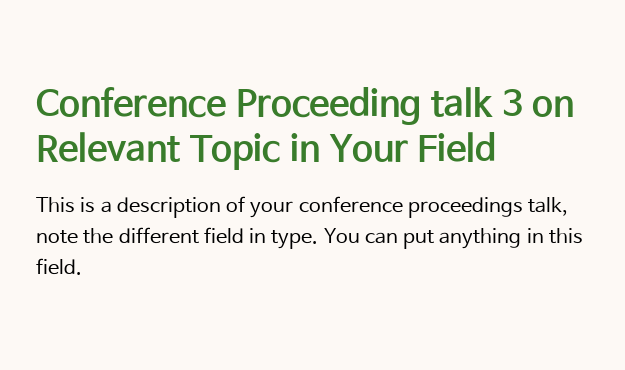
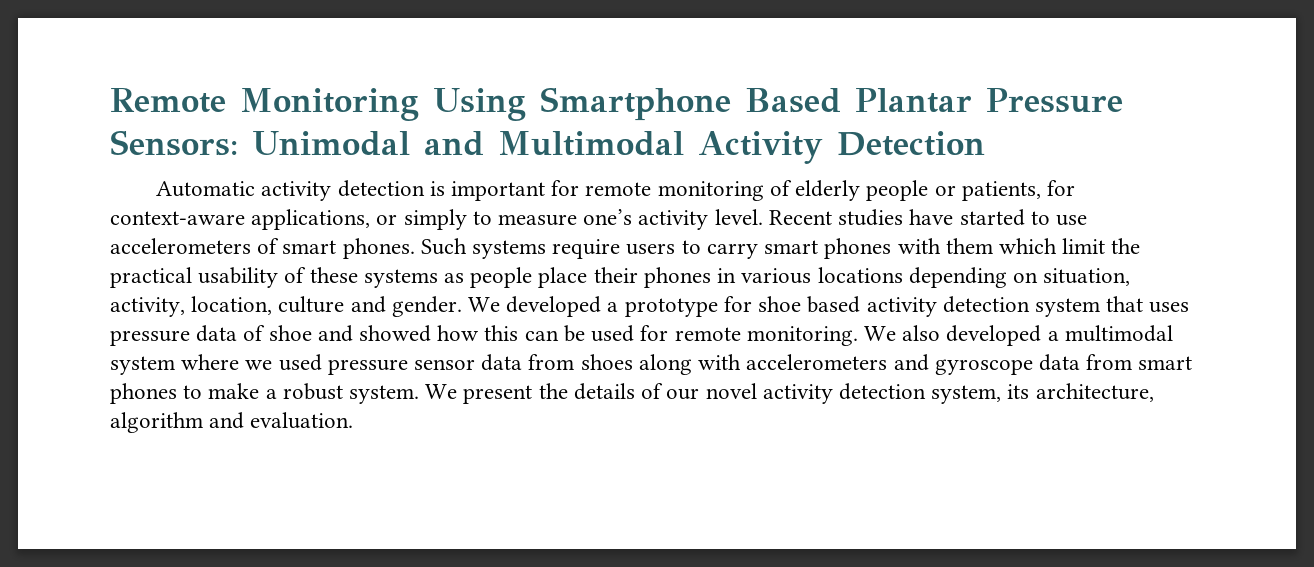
- Conference Proceeding talk 3 on Relevant Topic in Your Field
- This is a description of your conference proceedings talk, note the different field in type. You can put anything in this field.
+ Remote Monitoring Using Smartphone Based Plantar Pressure Sensors: Unimodal and Multimodal Activity Detection
+ Automatic activity detection is important for remote monitoring of elderly people or patients, for context-aware applications, or simply to measure one’s activity level. Recent studies have started to use accelerometers of smart phones. Such systems require users to carry smart phones with them which limit the practical usability of these systems as people place their phones in various locations depending on situation, activity, location, culture and gender. We developed a prototype for shoe based activity detection system that uses pressure data of shoe and showed how this can be used for remote monitoring. We also developed a multimodal system where we used pressure sensor data from shoes along with accelerometers and gyroscope data from smart phones to make a robust system. We present the details of our novel activity detection system, its architecture, algorithm and evaluation.

